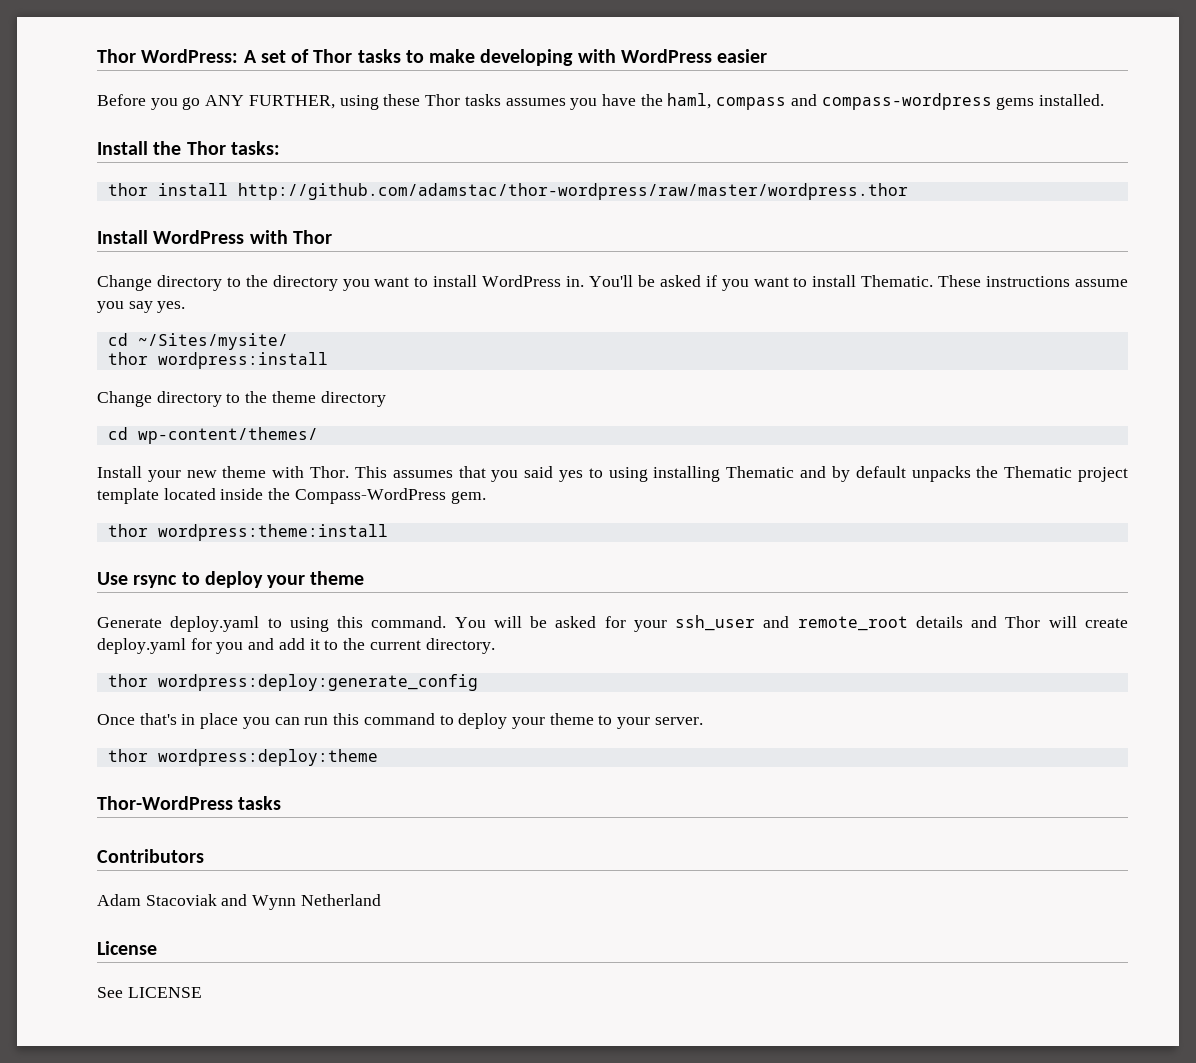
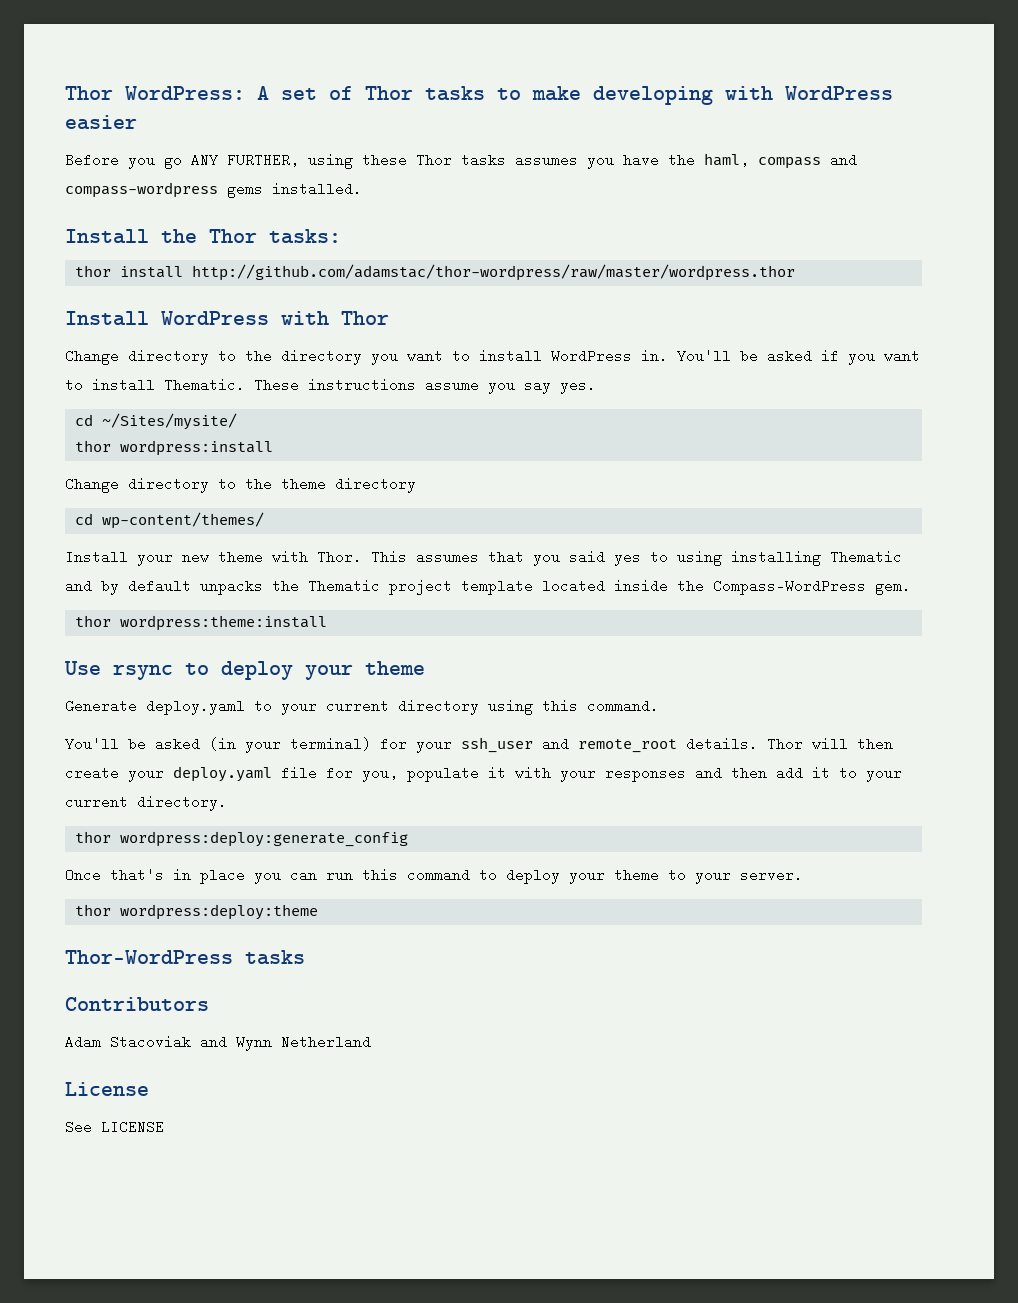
- Generate deploy.yaml to using this command. You will be asked for your ssh_user and remote_root details and Thor will create deploy.yaml for you and add it to the current directory.
+ Generate deploy.yaml to your current directory using this command.
+ You'll be asked (in your terminal) for your ssh_user and remote_root details. Thor will then create your deploy.yaml file for you, populate it with your responses and then add it to your current directory.

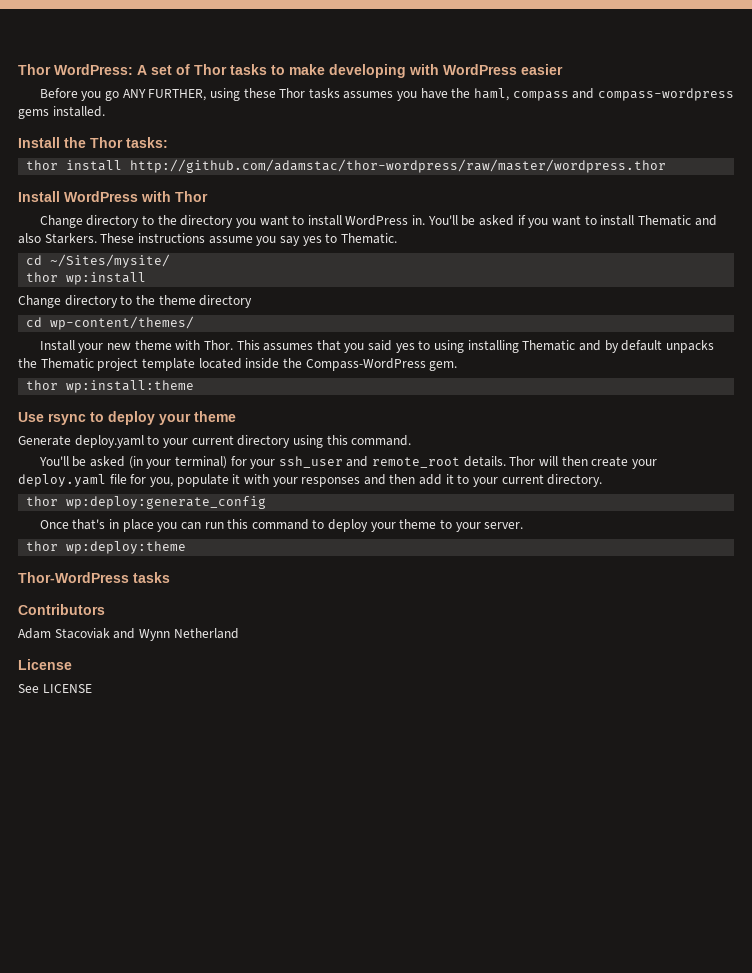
- You'll be asked if you want to install Thematic.
+ You'll be asked if you want to install Thematic and also Starkers.
- These instructions assume you say yes.
+ These instructions assume you say yes to Thematic.
- thor wordpress:install
+ thor wp:install
- thor wordpress:theme:install
+ thor wp:install:theme
- thor wordpress:deploy:generate_config
+ thor wp:deploy:generate_config
- thor wordpress:deploy:theme
+ thor wp:deploy:theme

